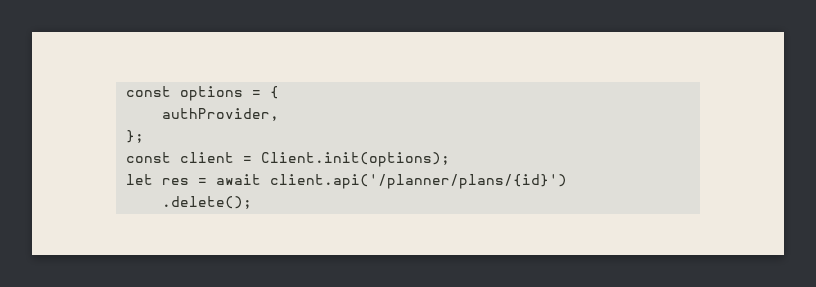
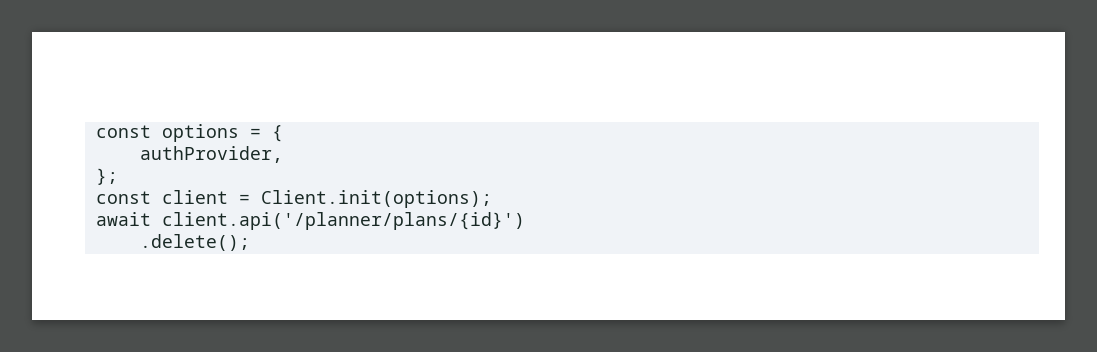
- let res = await client.api('/planner/plans/{id}')
+ await client.api('/planner/plans/{id}')

